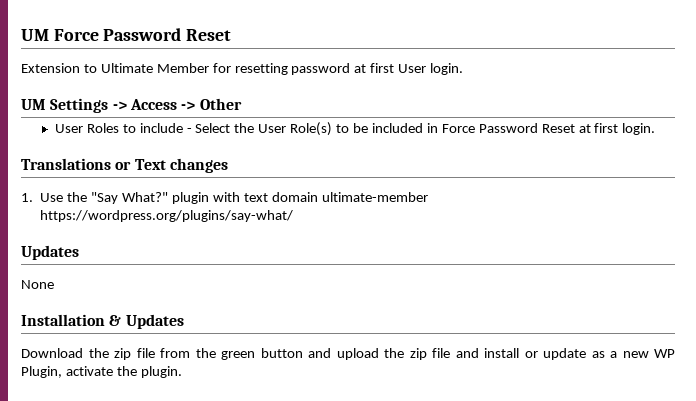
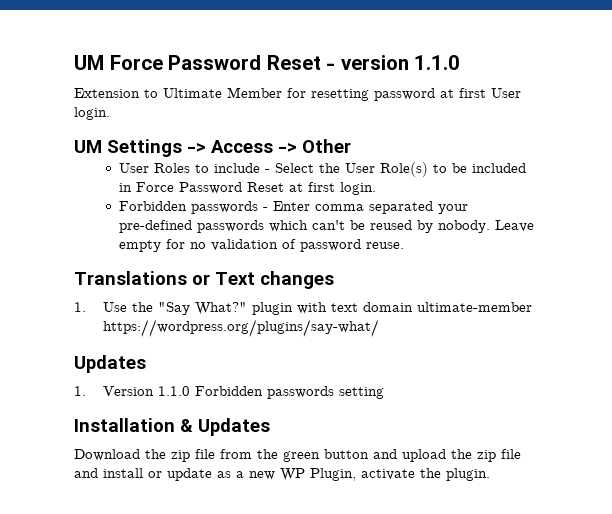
- UM Force Password Reset
+ UM Force Password Reset - version 1.1.0
+ Forbidden passwords - Enter comma separated your pre-defined passwords which can't be reused by nobody. Leave empty for no validation of password reuse.
- None
+ 1. Version 1.1.0 Forbidden passwords setting

